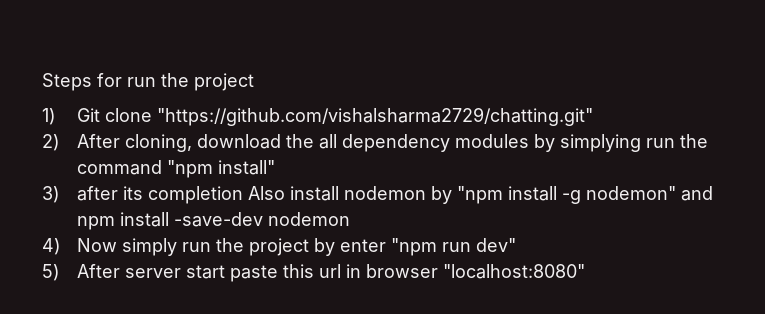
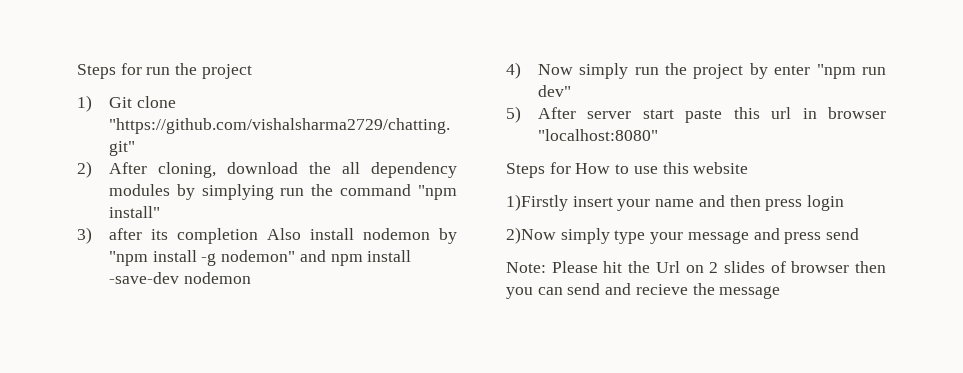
+ Steps for How to use this website
+ 1)Firstly insert your name and then press login
+ 2)Now simply type your message and press send
+ Note: Please hit the Url on 2 slides of browser then you can send and recieve the message

